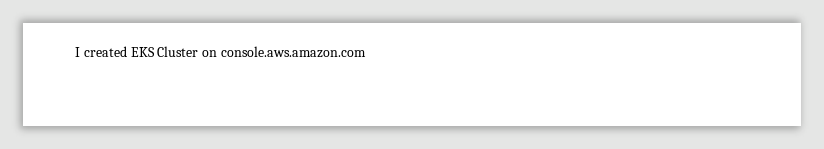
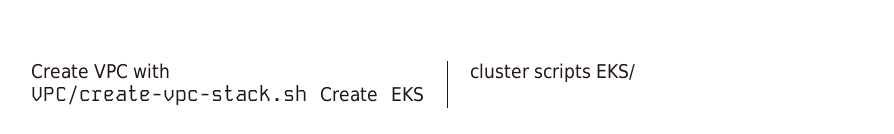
- I created EKS Cluster on console.aws.amazon.com
+ Create VPC with VPC/create-vpc-stack.sh Create EKS cluster scripts EKS/

